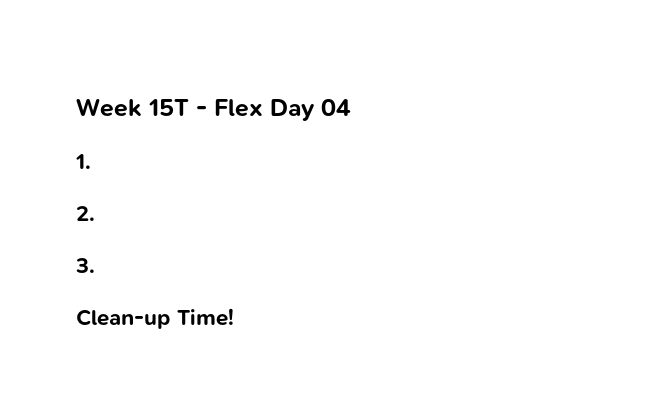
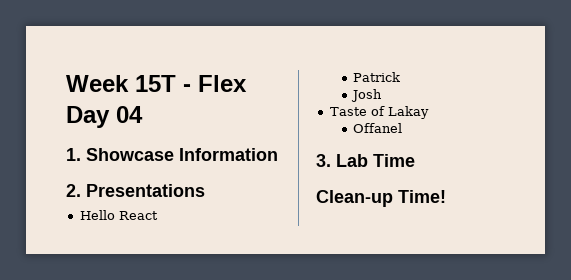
- 1.
+ 1. Showcase Information
- 2.
+ 2. Presentations
+ Hello React
+ Patrick
+ Josh
+ Taste of Lakay
+ Offanel
- 3.
+ 3. Lab Time

